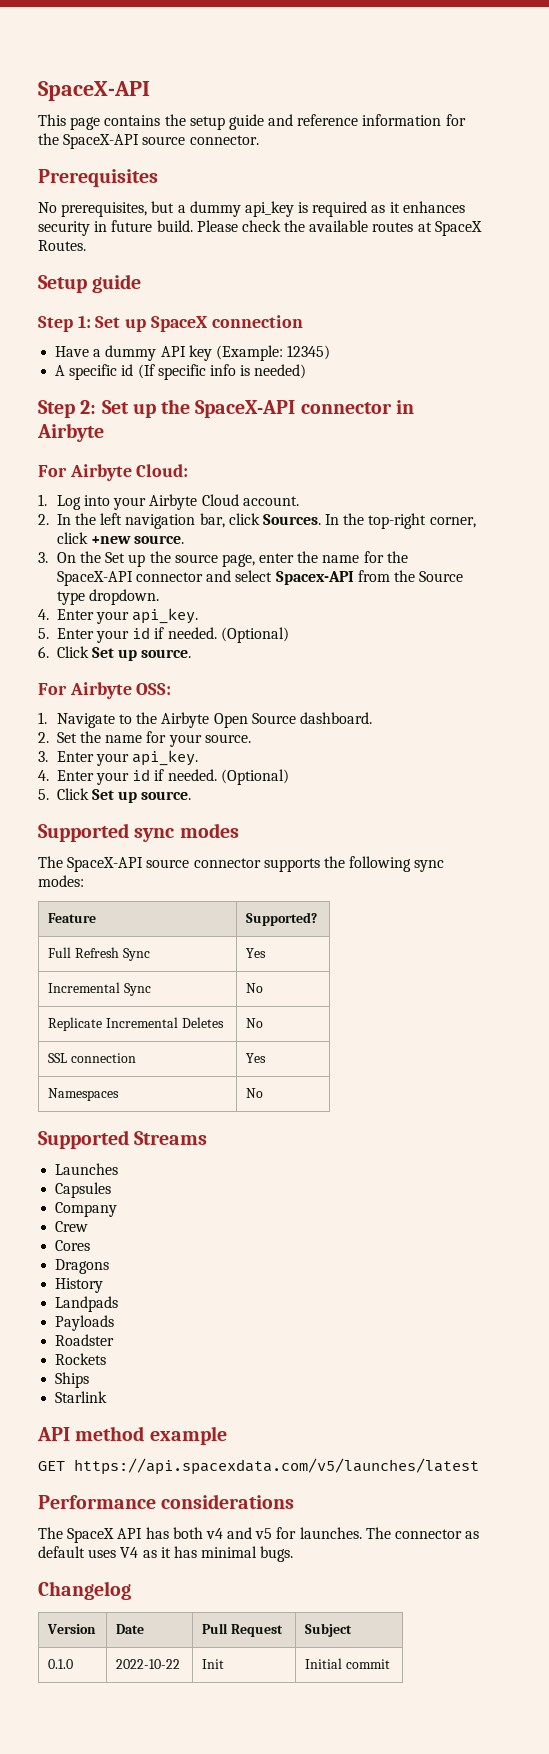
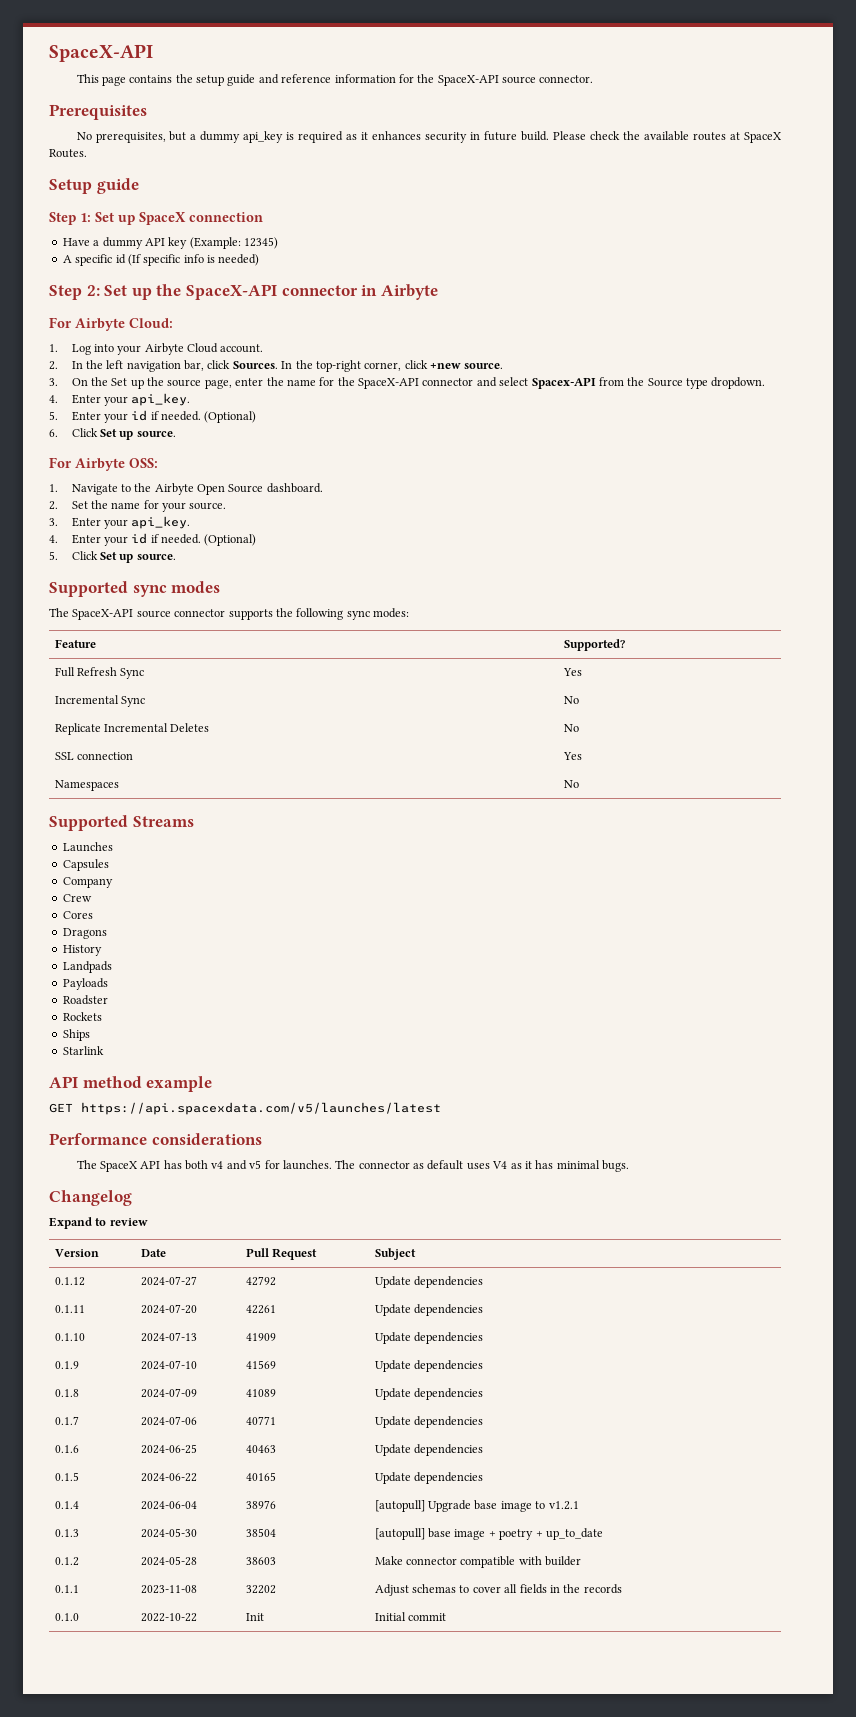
+ Expand to review
+ 0.1.12 | 2024-07-27 | 42792 | Update dependencies
+ 0.1.11 | 2024-07-20 | 42261 | Update dependencies
+ 0.1.10 | 2024-07-13 | 41909 | Update dependencies
+ 0.1.9 | 2024-07-10 | 41569 | Update dependencies
+ 0.1.8 | 2024-07-09 | 41089 | Update dependencies
+ 0.1.7 | 2024-07-06 | 40771 | Update dependencies
+ 0.1.6 | 2024-06-25 | 40463 | Update dependencies
+ 0.1.5 | 2024-06-22 | 40165 | Update dependencies
+ 0.1.4 | 2024-06-04 | 38976 | [autopull] Upgrade base image to v1.2.1
+ 0.1.3 | 2024-05-30 | 38504 | [autopull] base image + poetry + up_to_date
+ 0.1.2 | 2024-05-28 | 38603 | Make connector compatible with builder
+ 0.1.1 | 2023-11-08 | 32202 | Adjust schemas to cover all fields in the records

